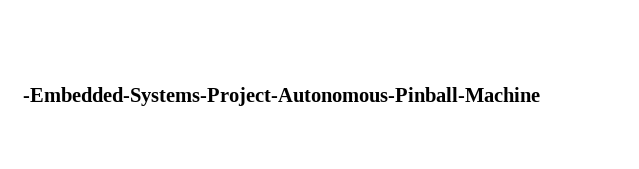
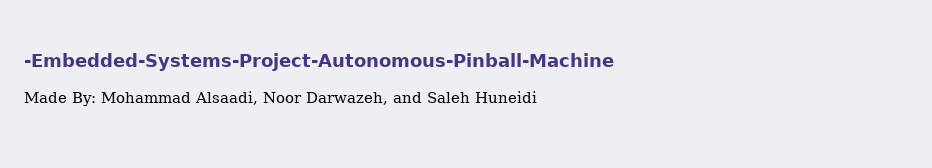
+ Made By: Mohammad Alsaadi, Noor Darwazeh, and Saleh Huneidi

